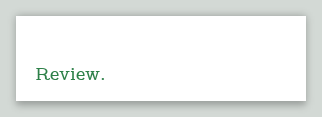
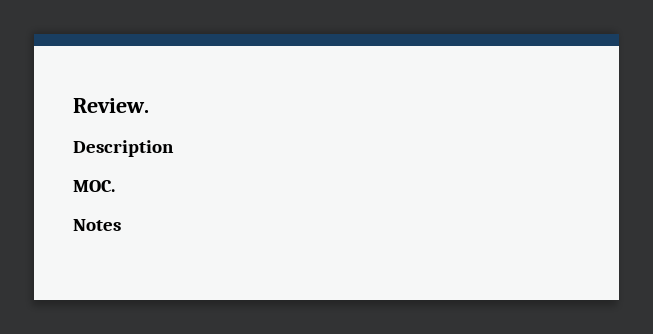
+ Description
+ MOC.
+ Notes

